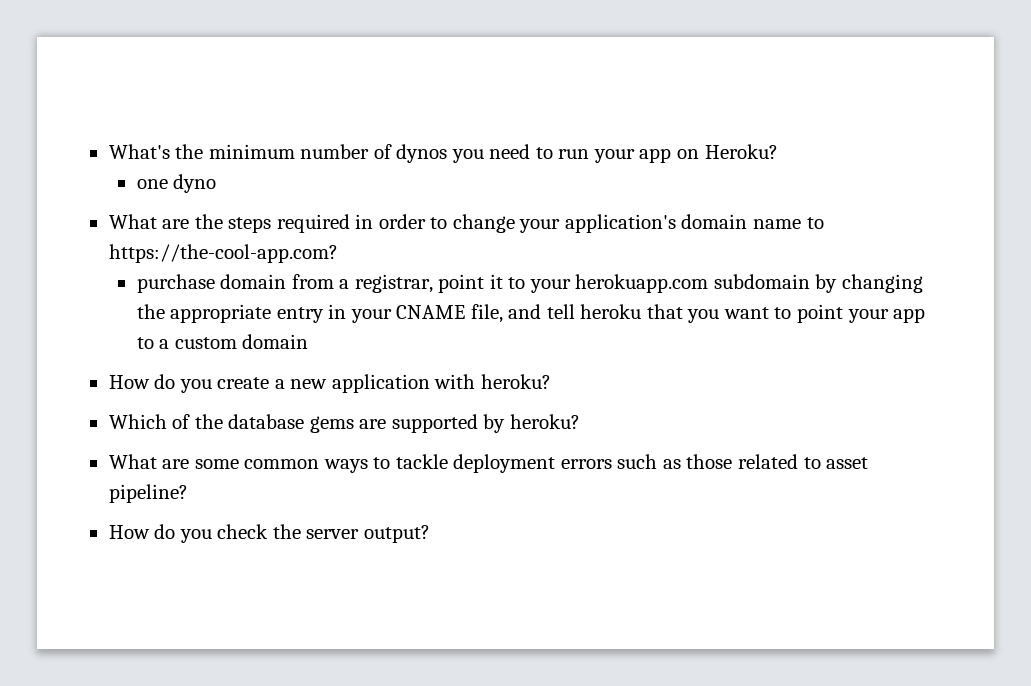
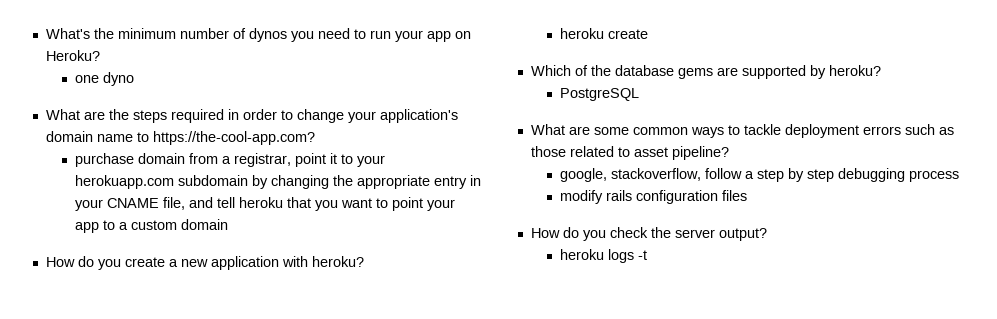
+ heroku create
+ PostgreSQL
+ google, stackoverflow, follow a step by step debugging process
+ modify rails configuration files
+ heroku logs -t

